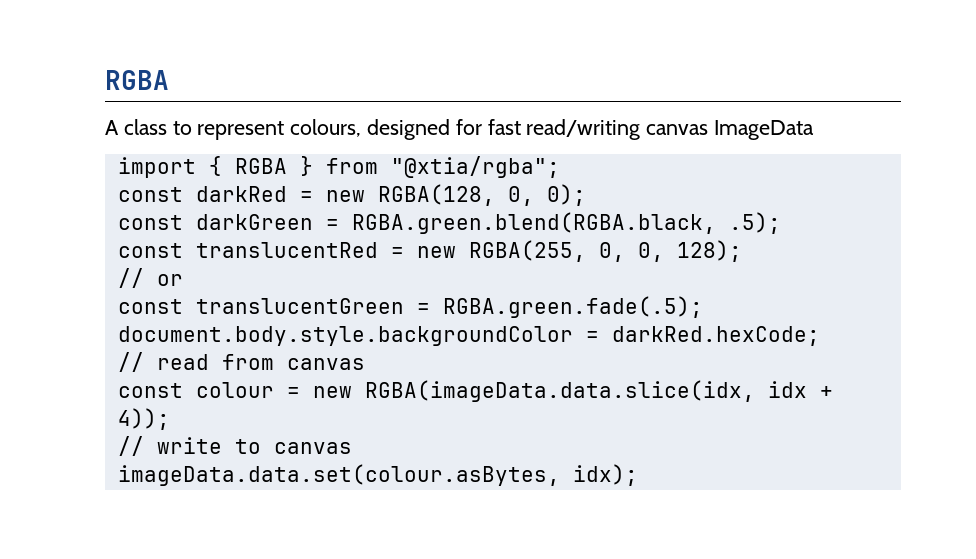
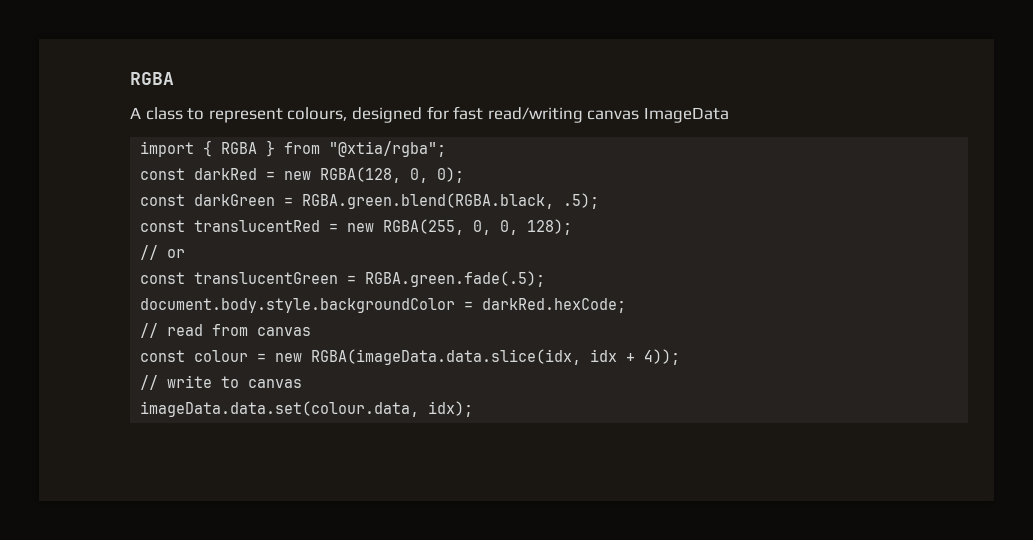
- imageData.data.set(colour.asBytes, idx);
+ imageData.data.set(colour.data, idx);

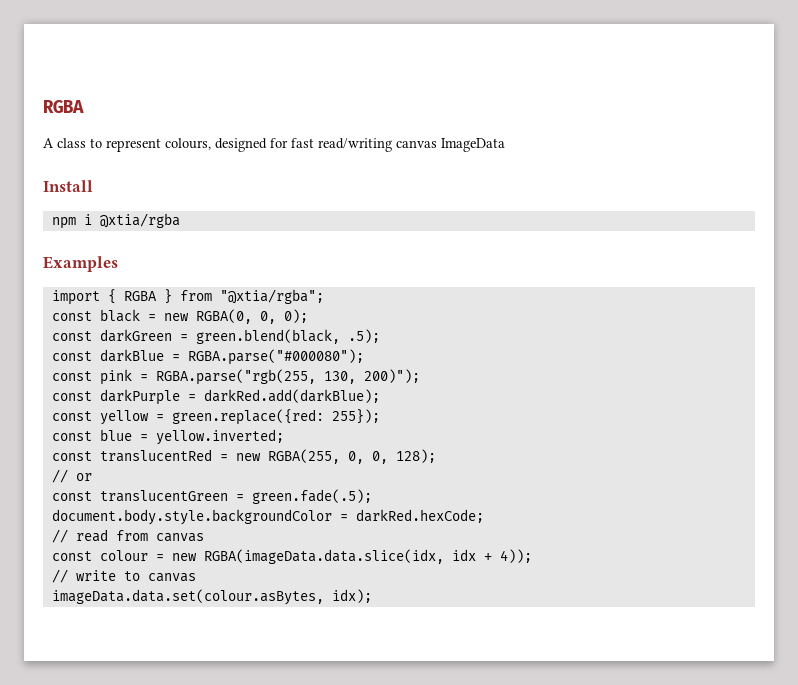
+ Install
+ npm i @xtia/rgba
+ Examples
- const darkRed = new RGBA(128, 0, 0);
+ const black = new RGBA(0, 0, 0);
- const darkGreen = RGBA.green.blend(RGBA.black, .5);
+ const darkGreen = green.blend(black, .5);
+ const darkBlue = RGBA.parse("#000080");
+ const pink = RGBA.parse("rgb(255, 130, 200)");
+ const darkPurple = darkRed.add(darkBlue);
+ const yellow = green.replace({red: 255});
+ const blue = yellow.inverted;
- const translucentGreen = RGBA.green.fade(.5);
+ const translucentGreen = green.fade(.5);
- imageData.data.set(colour.data, idx);
+ imageData.data.set(colour.asBytes, idx);

